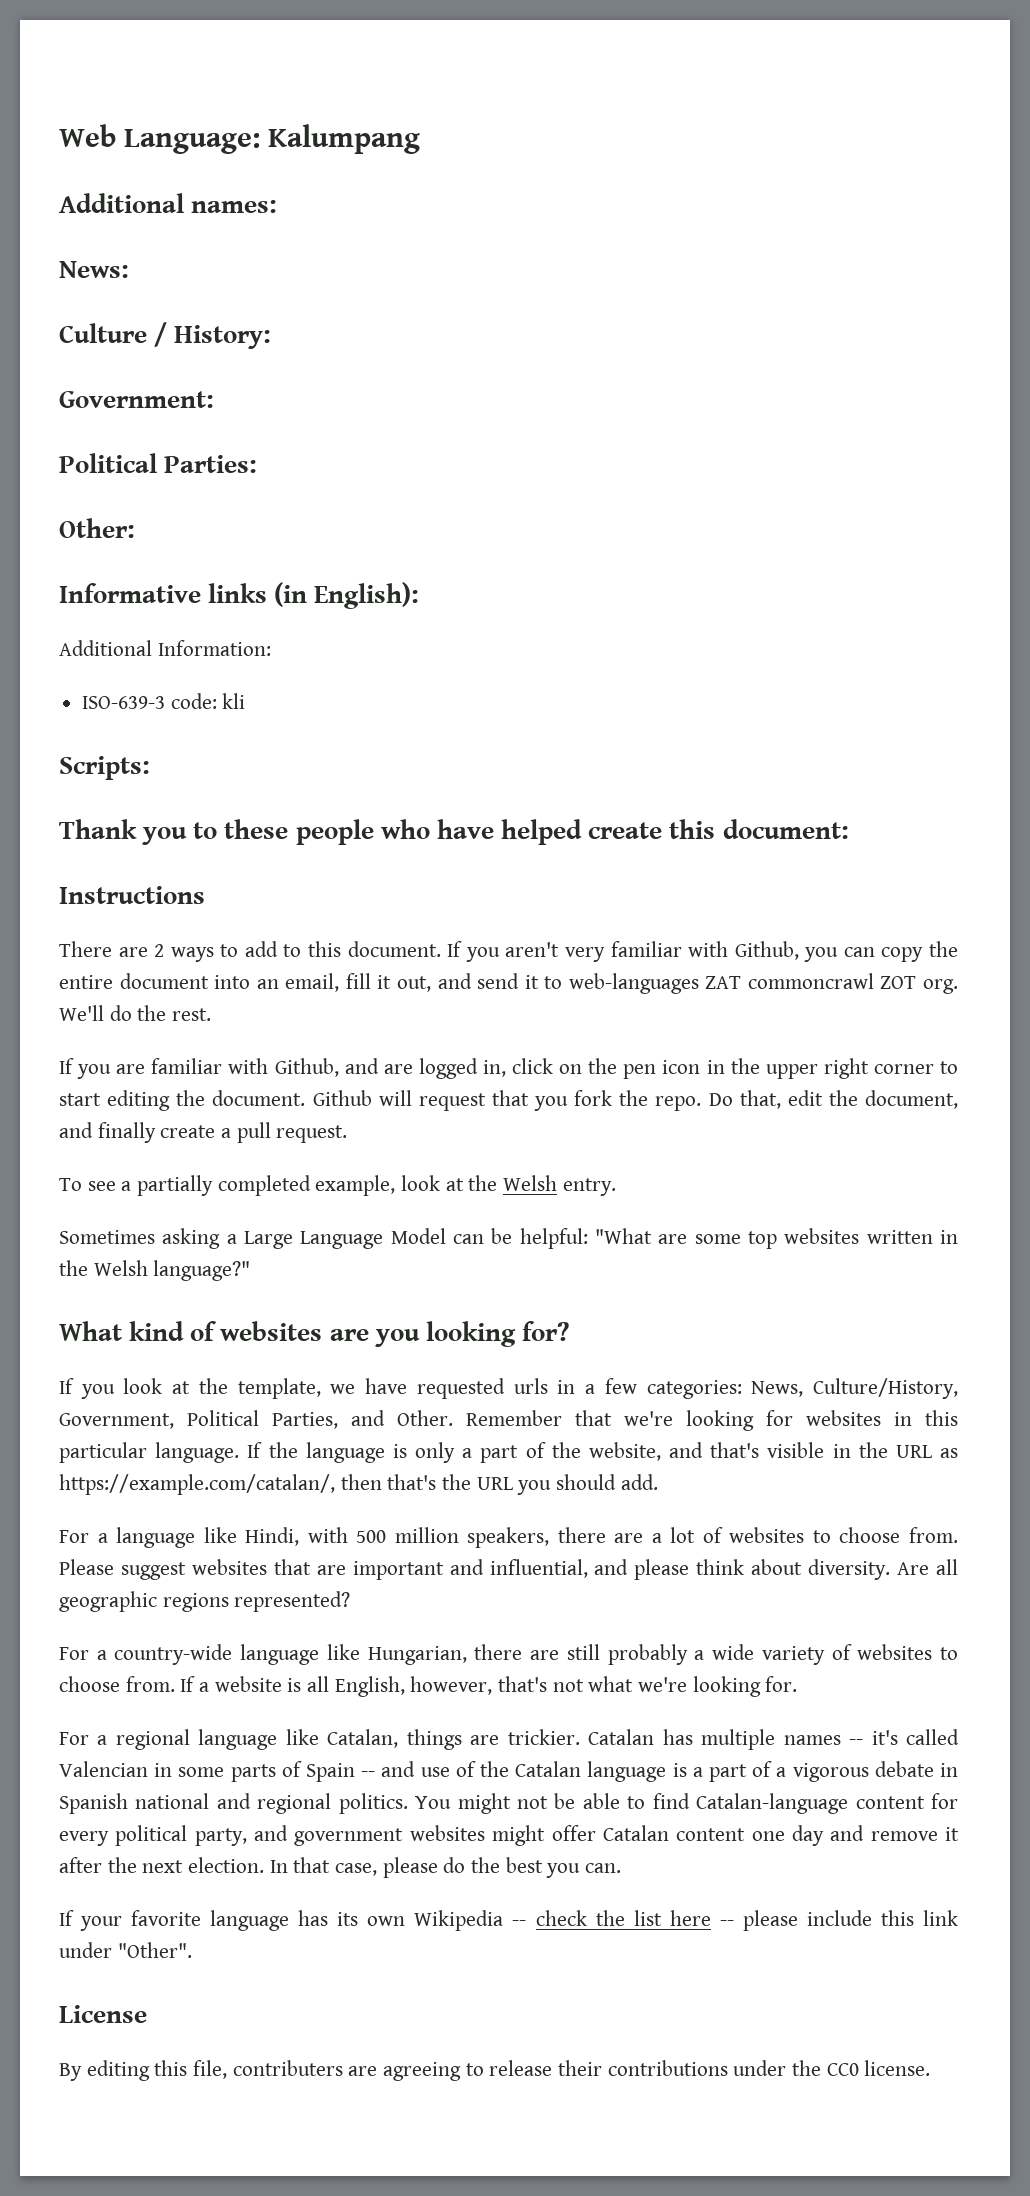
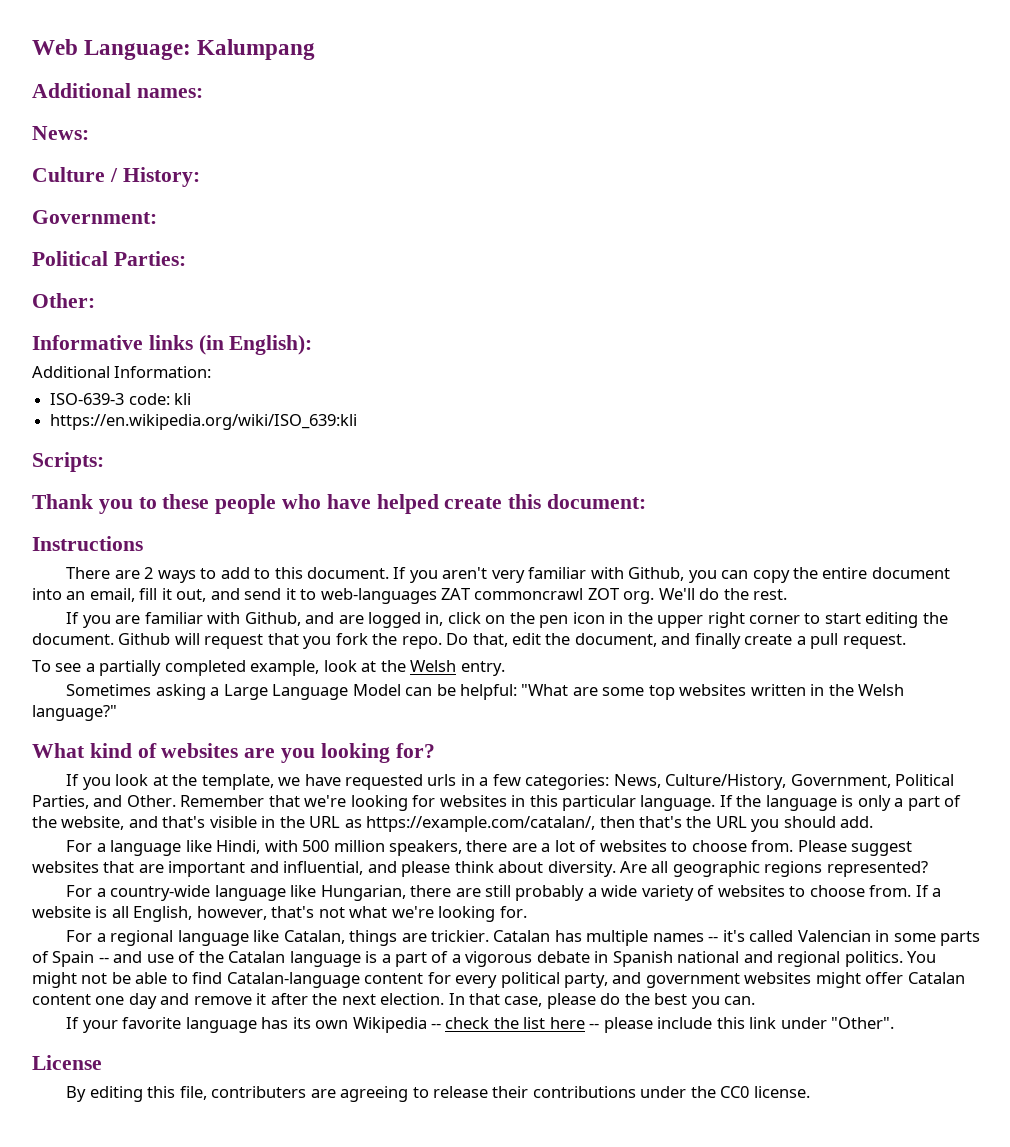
+ https://en.wikipedia.org/wiki/ISO_639:kli

